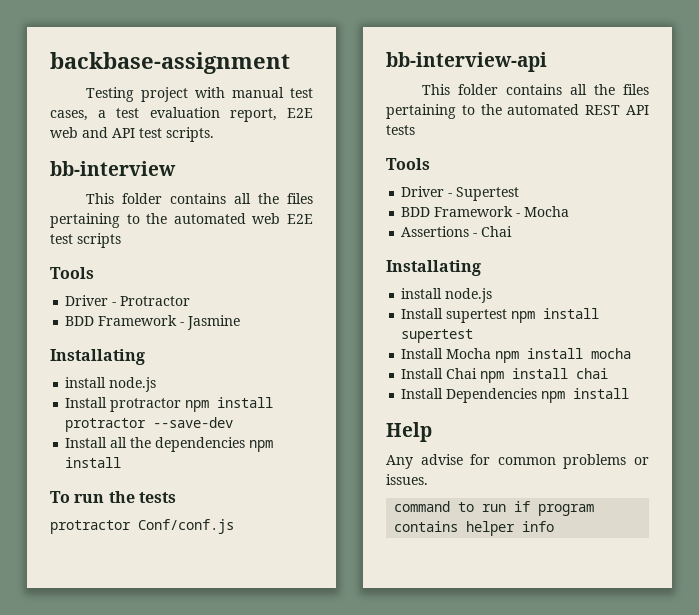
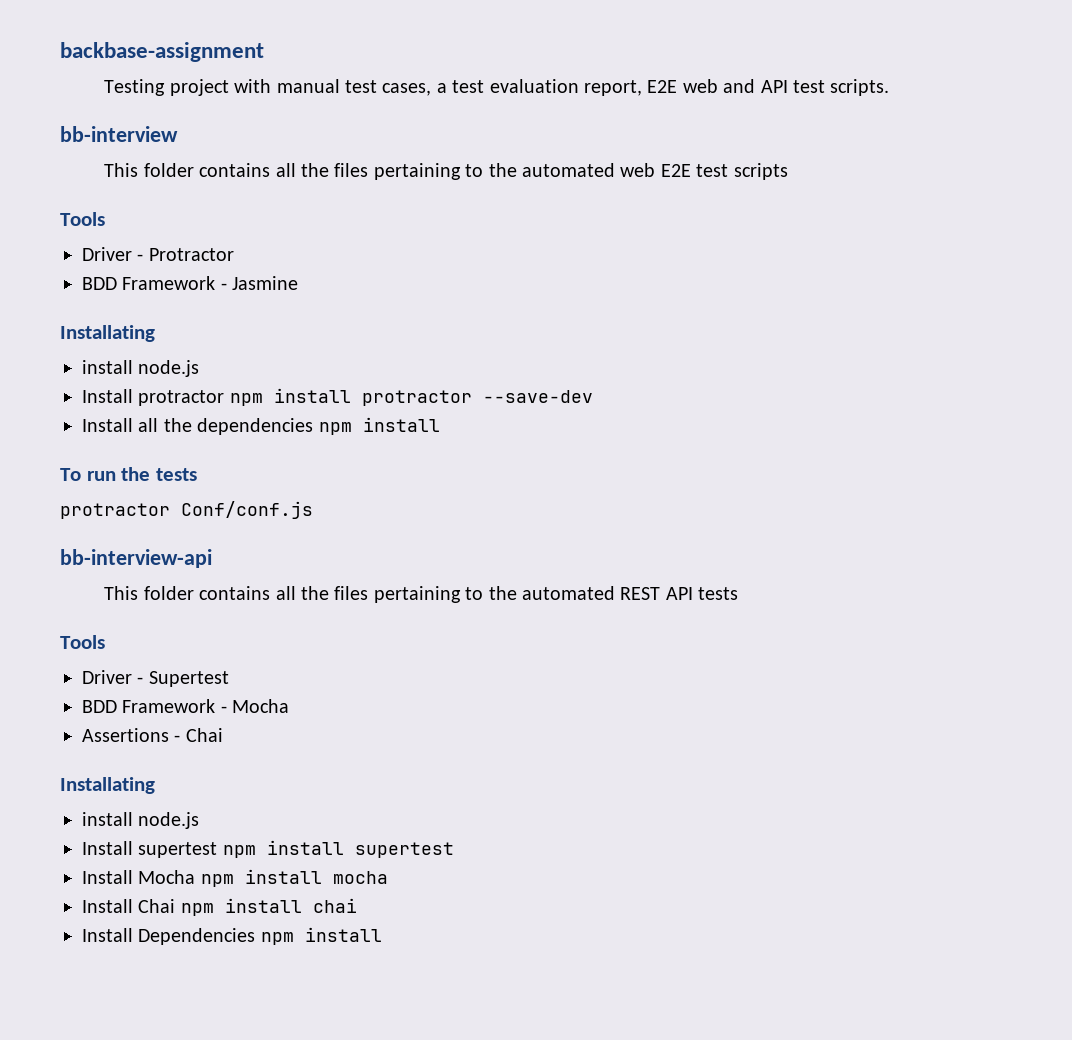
- Help
- Any advise for common problems or issues.
- command to run if program contains helper info

